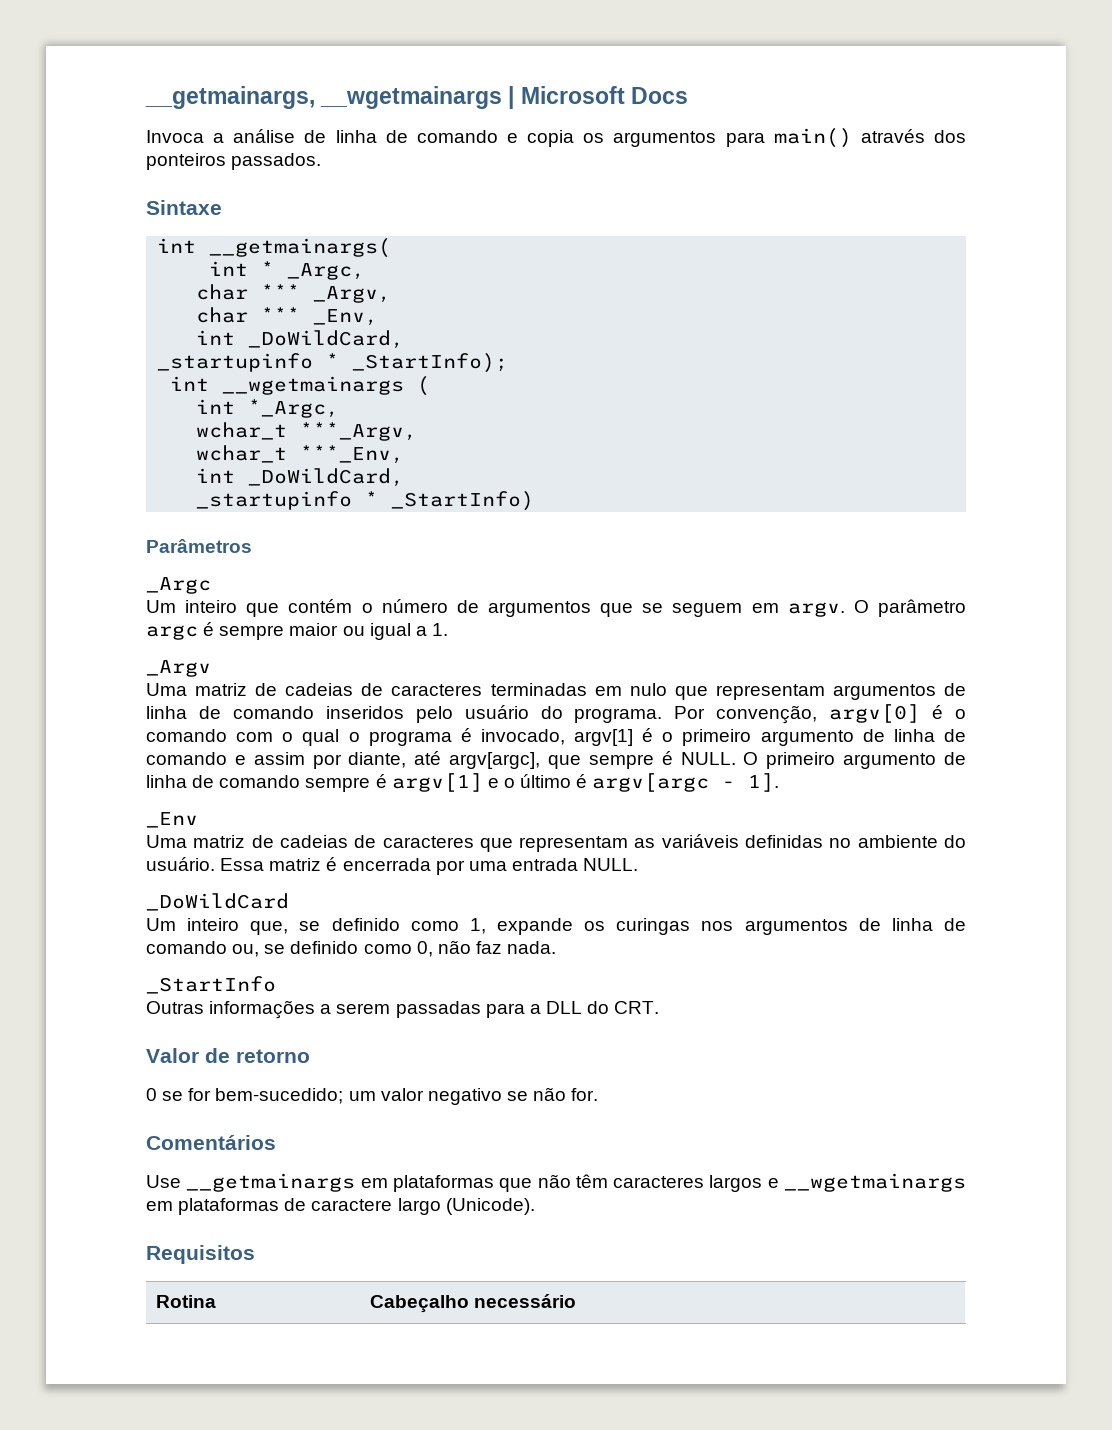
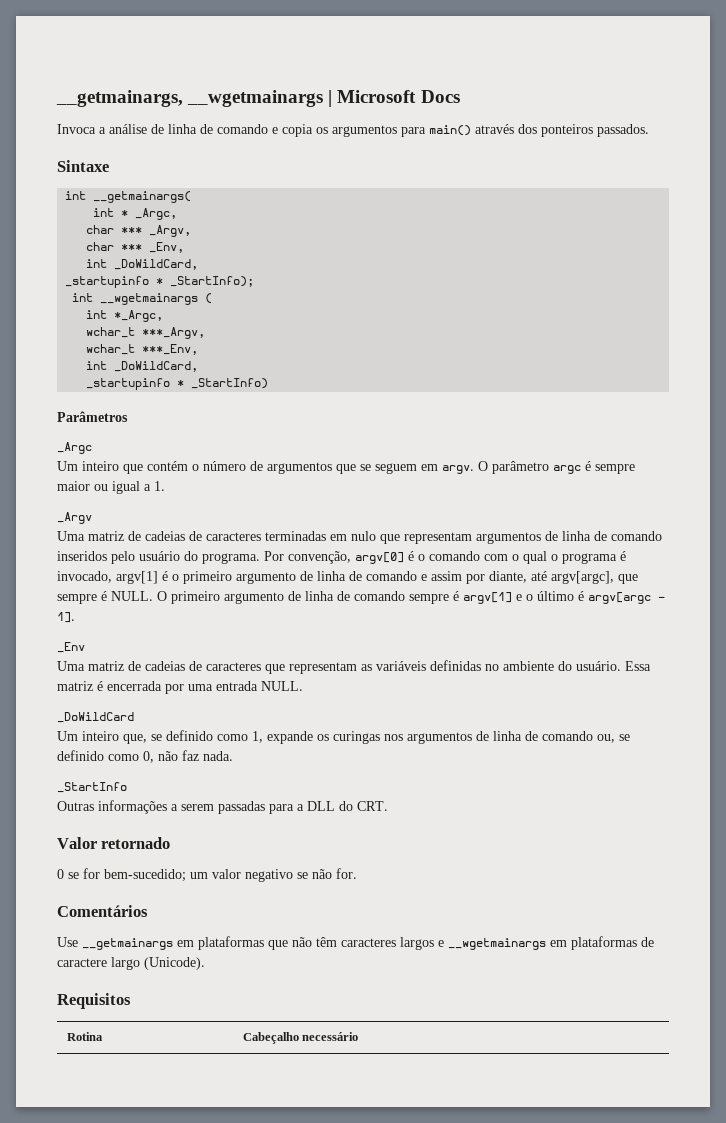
- Valor de retorno
+ Valor retornado

